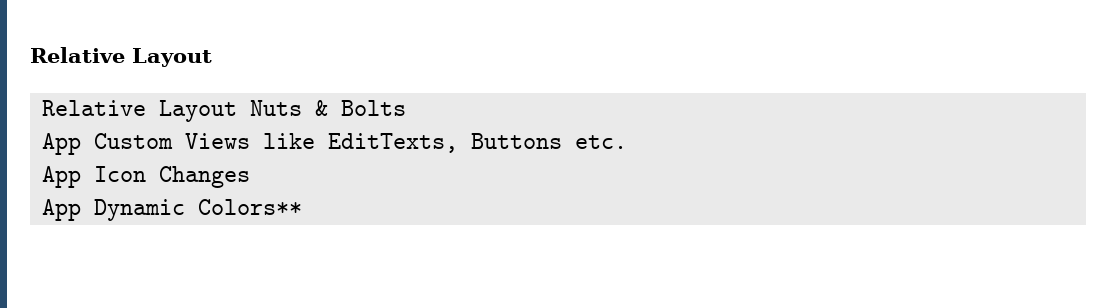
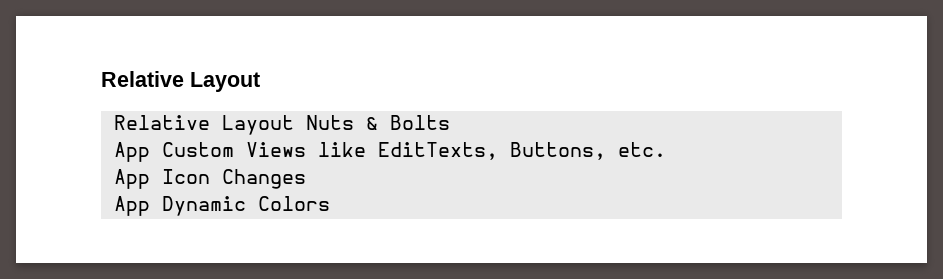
- App Custom Views like EditTexts, Buttons etc.
+ App Custom Views like EditTexts, Buttons, etc.
- App Dynamic Colors**
+ App Dynamic Colors

